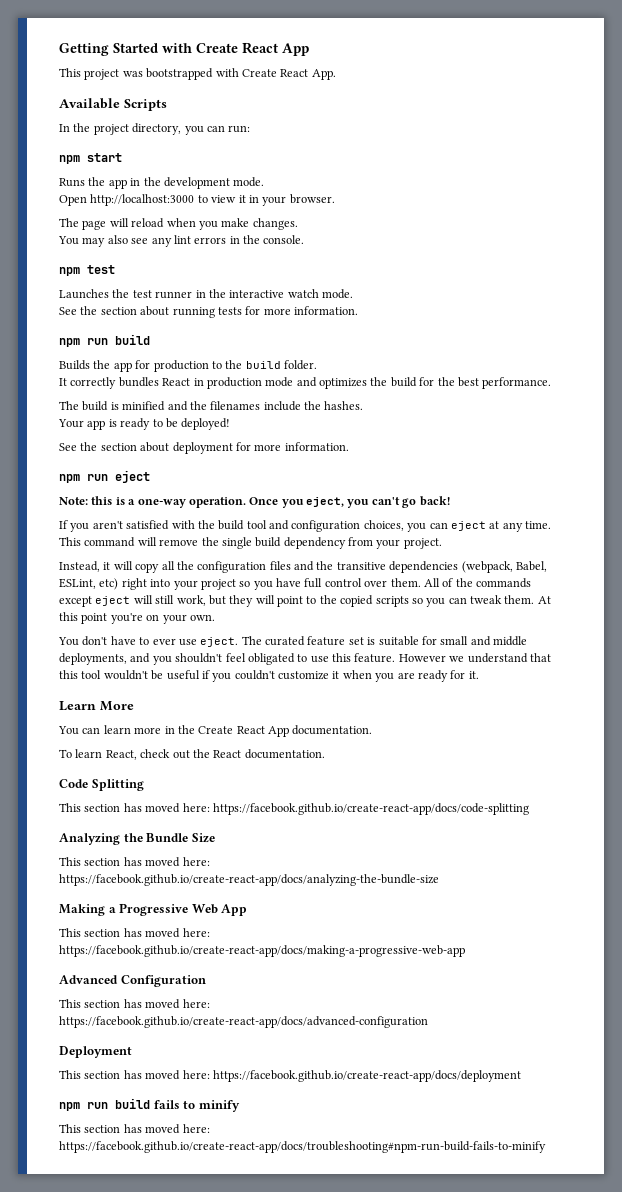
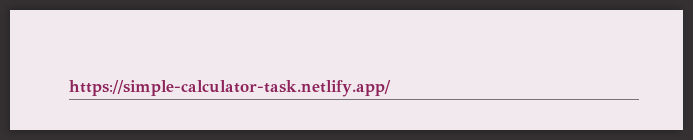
- Getting Started with Create React App
- This project was bootstrapped with Create React App.
- Available Scripts
- In the project directory, you can run:
- npm start
- Runs the app in the development mode.
- Open http://localhost:3000 to view it in your browser.
- The page will reload when you make changes.
- You may also see any lint errors in the console.
- npm test
- Launches the test runner in the interactive watch mode.
- See the section about running tests for more information.
- npm run build
- Builds the app for production to the build folder.
- It correctly bundles React in production mode and optimizes the build for the best performance.
- The build is minified and the filenames include the hashes.
- Your app is ready to be deployed!
- See the section about deployment for more information.
- npm run eject
- Note: this is a one-way operation. Once you eject, you can't go back!
- If you aren't satisfied with the build tool and configuration choices, you can eject at any time. This command will remove the single build dependency from your project.
- Instead, it will copy all the configuration files and the transitive dependencies (webpack, Babel, ESLint, etc) right into your project so you have full control over them. All of the commands except eject will still work, but they will point to the copied scripts so you can tweak them. At this point you're on your own.
- You don't have to ever use eject. The curated feature set is suitable for small and middle deployments, and you shouldn't feel obligated to use this feature. However we understand that this tool wouldn't be useful if you couldn't customize it when you are ready for it.
- Learn More
- You can learn more in the Create React App documentation.
- To learn React, check out the React documentation.
- Code Splitting
- This section has moved here: https://facebook.github.io/create-react-app/docs/code-splitting
- Analyzing the Bundle Size
- This section has moved here: https://facebook.github.io/create-react-app/docs/analyzing-the-bundle-size
- Making a Progressive Web App
- This section has moved here: https://facebook.github.io/create-react-app/docs/making-a-progressive-web-app
- Advanced Configuration
- This section has moved here: https://facebook.github.io/create-react-app/docs/advanced-configuration
- Deployment
- This section has moved here: https://facebook.github.io/create-react-app/docs/deployment
- npm run build fails to minify
- This section has moved here: https://facebook.github.io/create-react-app/docs/troubleshooting#npm-run-build-fails-to-minify
+ https://simple-calculator-task.netlify.app/

